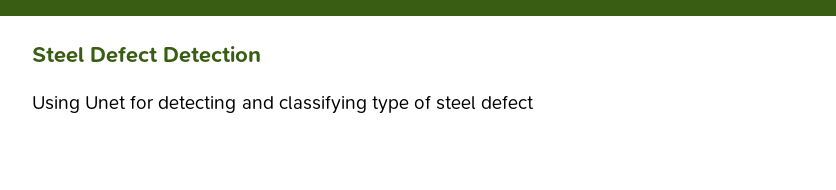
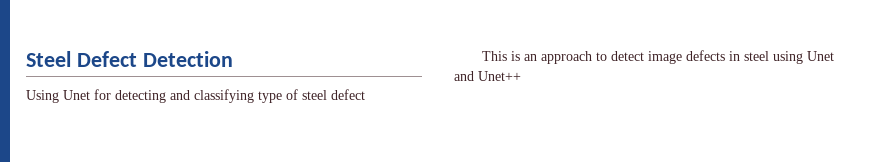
+ This is an approach to detect image defects in steel using Unet and Unet++

